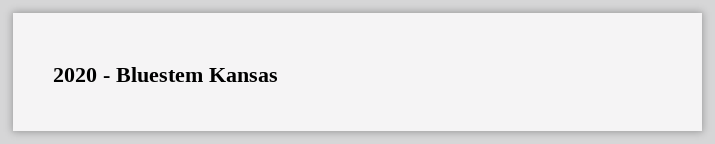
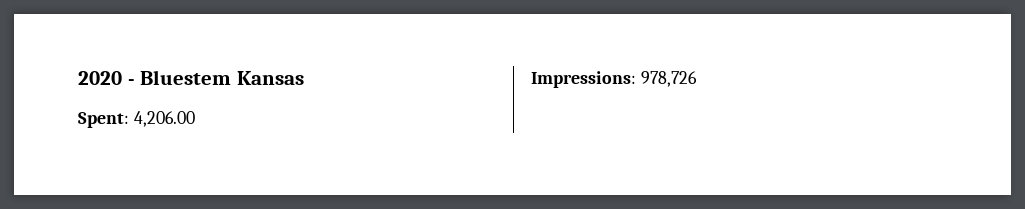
+ Spent: 4,206.00
+ Impressions: 978,726

